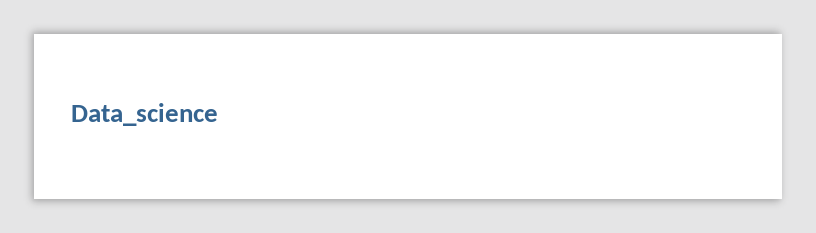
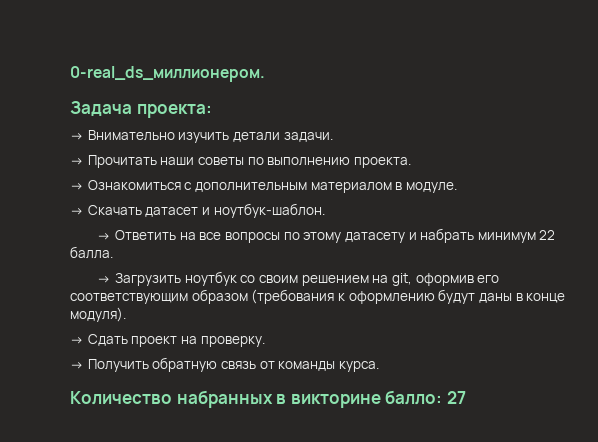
- Data_science
+ 0-real_ds_миллионером.
+ Задача проекта:
+ → Внимательно изучить детали задачи.
+ → Прочитать наши советы по выполнению проекта.
+ → Ознакомиться с дополнительным материалом в модуле.
+ → Скачать датасет и ноутбук-шаблон.
+ → Ответить на все вопросы по этому датасету и набрать минимум 22 балла.
+ → Загрузить ноутбук со своим решением на git, оформив его соответствующим образом (требования к оформлению будут даны в конце модуля).
+ → Сдать проект на проверку.
+ → Получить обратную связь от команды курса.
+ Количество набранных в викторине балло: 27

